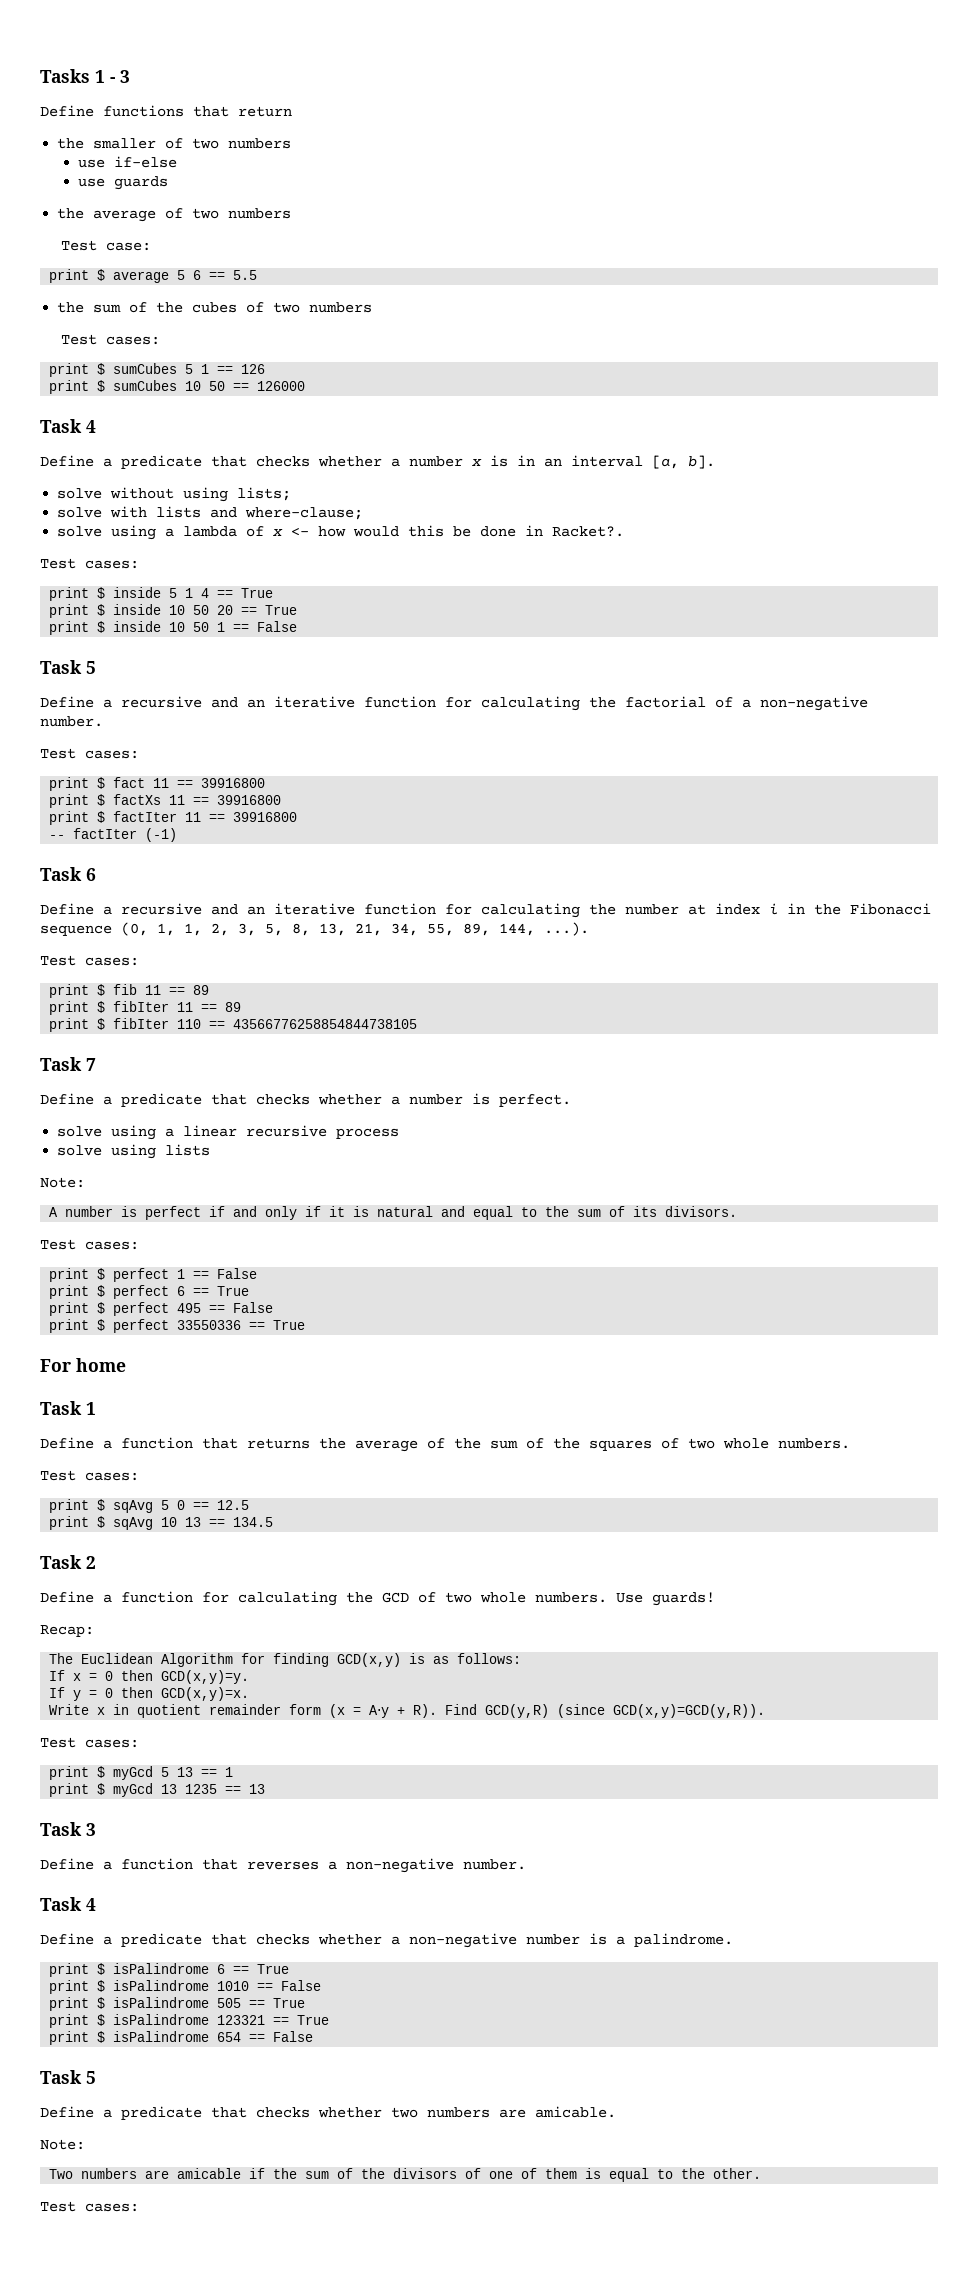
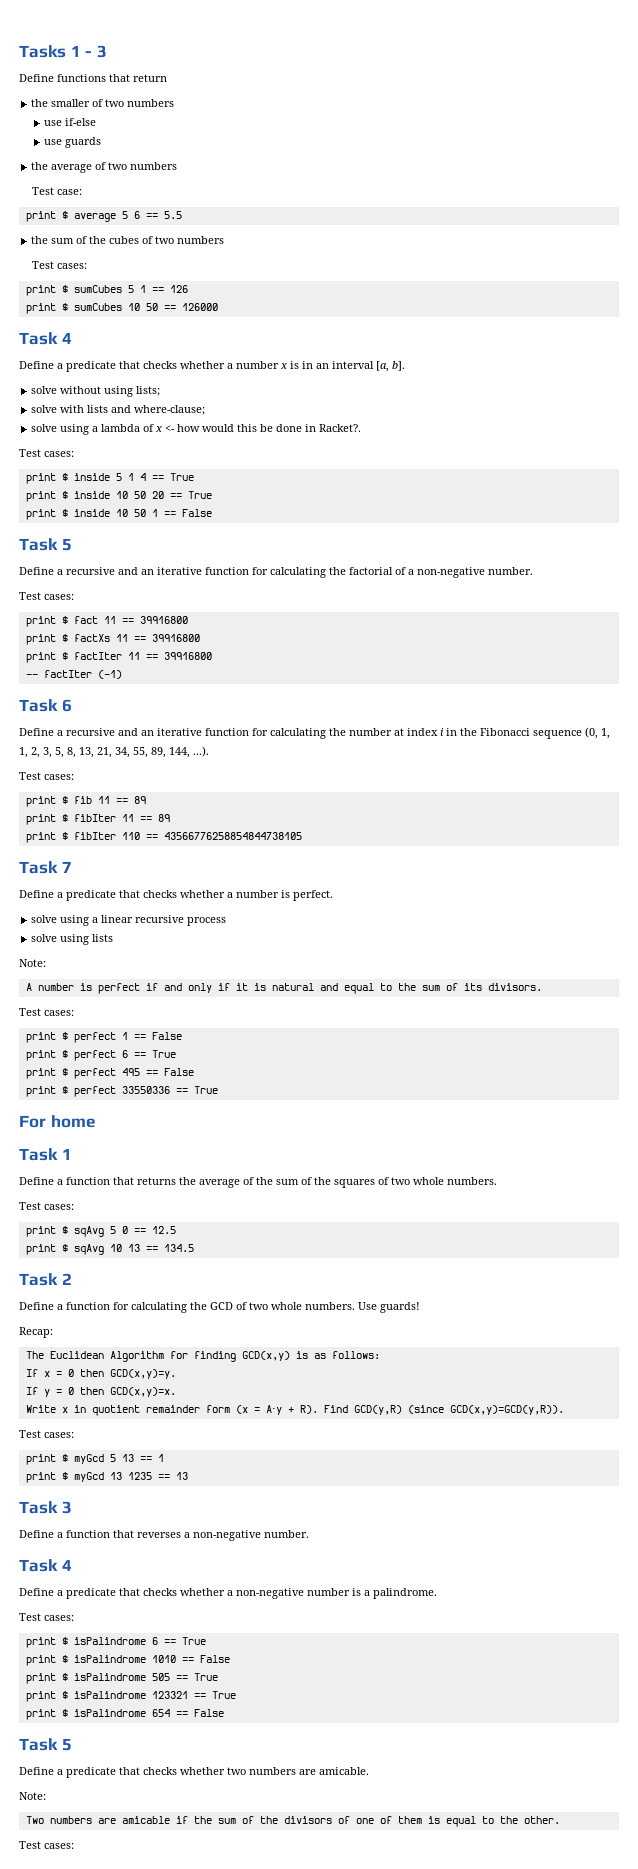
  Define a predicate that checks whether a non-negative number is a palindrome.
+ Test cases:

